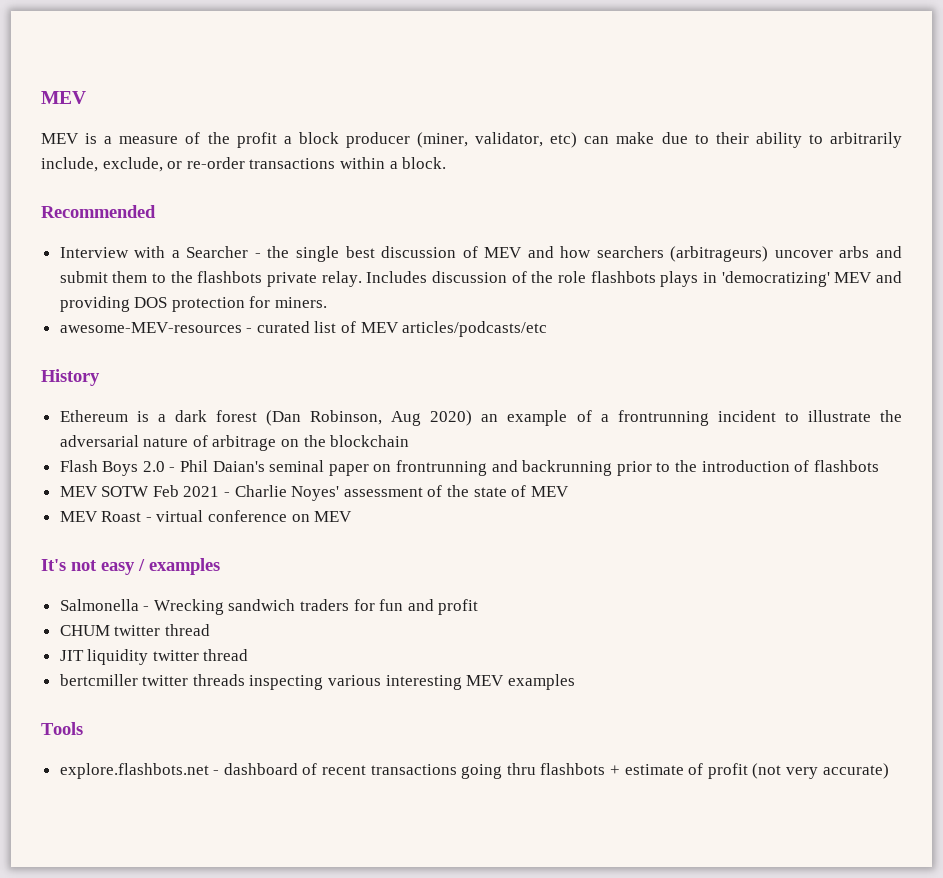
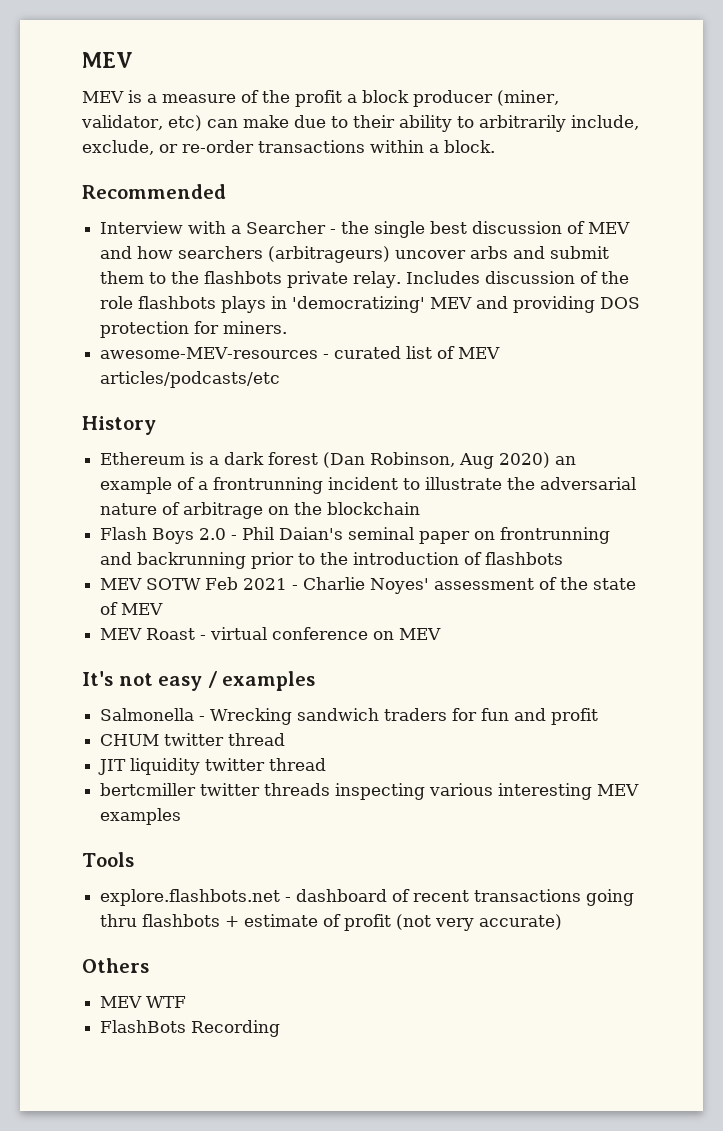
+ Others
+ MEV WTF
+ FlashBots Recording

